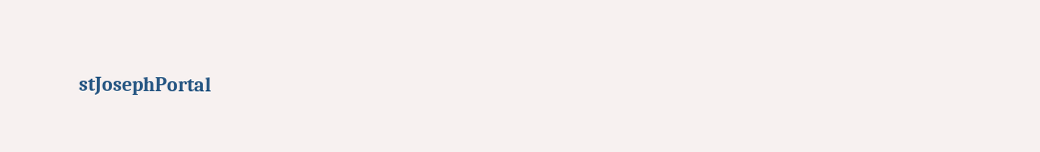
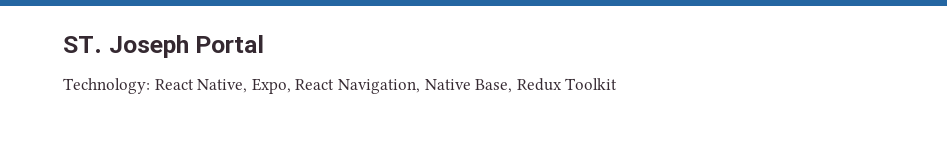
- stJosephPortal
+ ST. Joseph Portal
+ Technology: React Native, Expo, React Navigation, Native Base, Redux Toolkit

